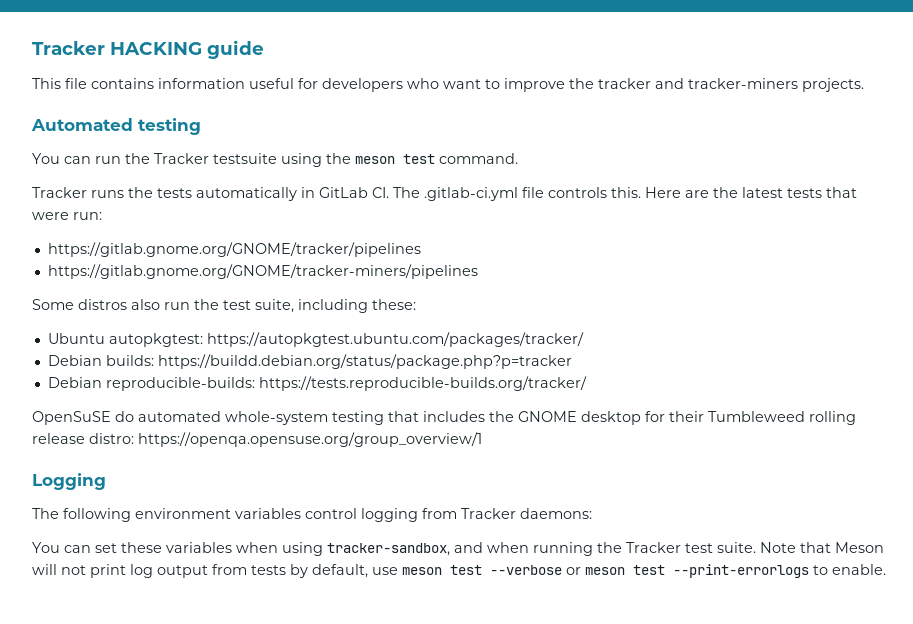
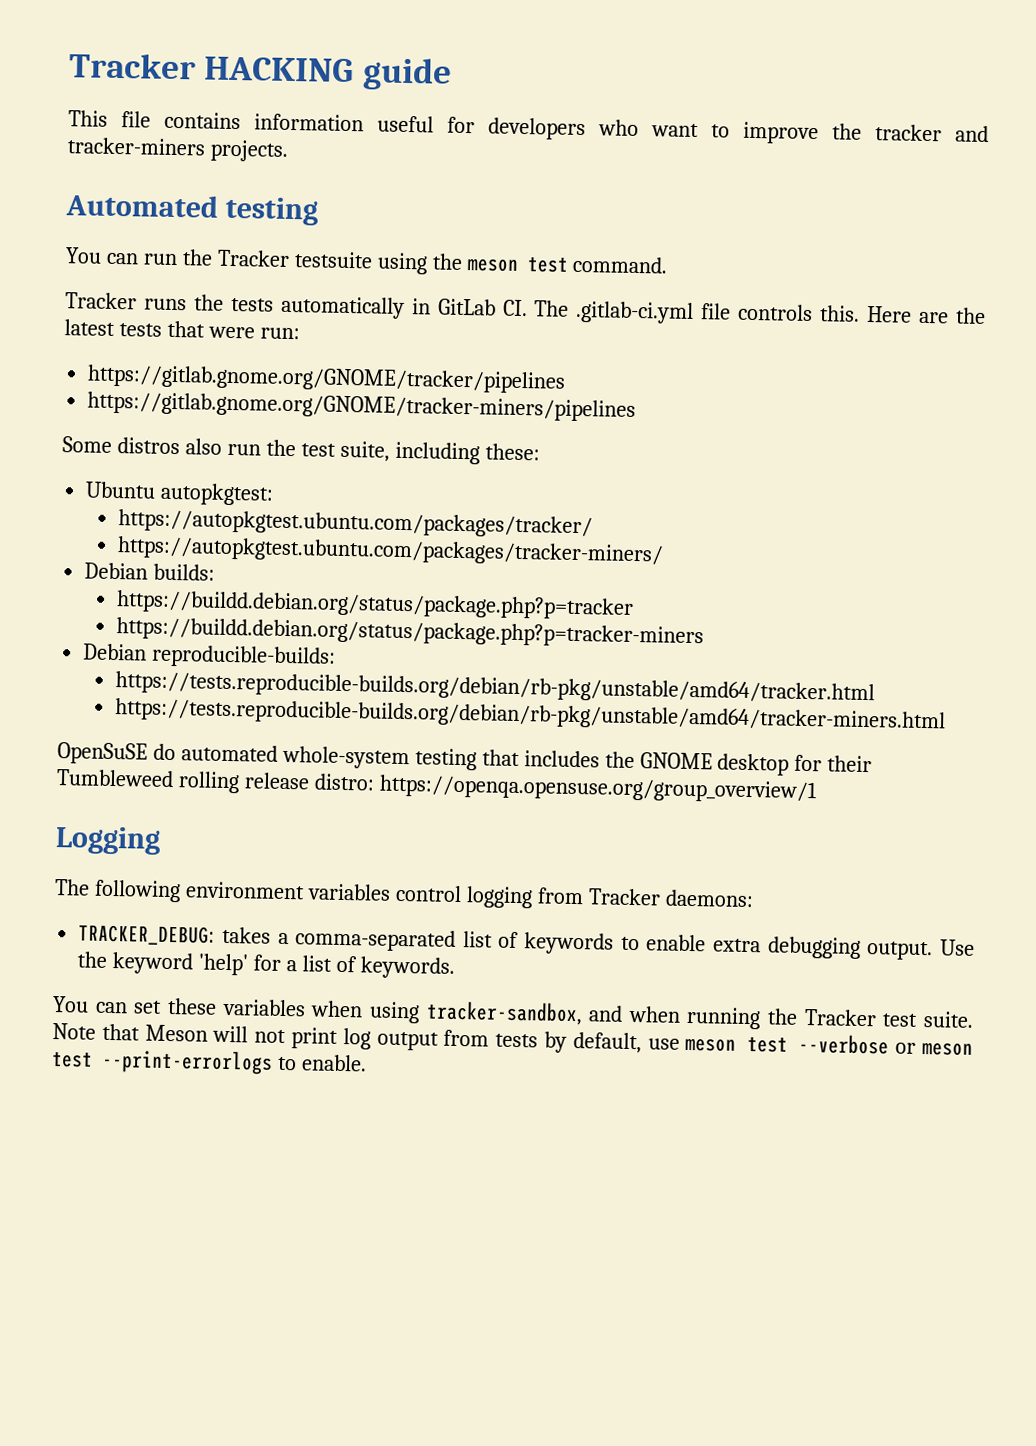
- Ubuntu autopkgtest: https://autopkgtest.ubuntu.com/packages/tracker/
+ Ubuntu autopkgtest:
+ https://autopkgtest.ubuntu.com/packages/tracker/
+ https://autopkgtest.ubuntu.com/packages/tracker-miners/
- Debian builds: https://buildd.debian.org/status/package.php?p=tracker
+ Debian builds:
+ https://buildd.debian.org/status/package.php?p=tracker
+ https://buildd.debian.org/status/package.php?p=tracker-miners
- Debian reproducible-builds: https://tests.reproducible-builds.org/tracker/
+ Debian reproducible-builds:
+ https://tests.reproducible-builds.org/debian/rb-pkg/unstable/amd64/tracker.html
+ https://tests.reproducible-builds.org/debian/rb-pkg/unstable/amd64/tracker-miners.html
+ TRACKER_DEBUG: takes a comma-separated list of keywords to enable extra debugging output. Use the keyword 'help' for a list of keywords.

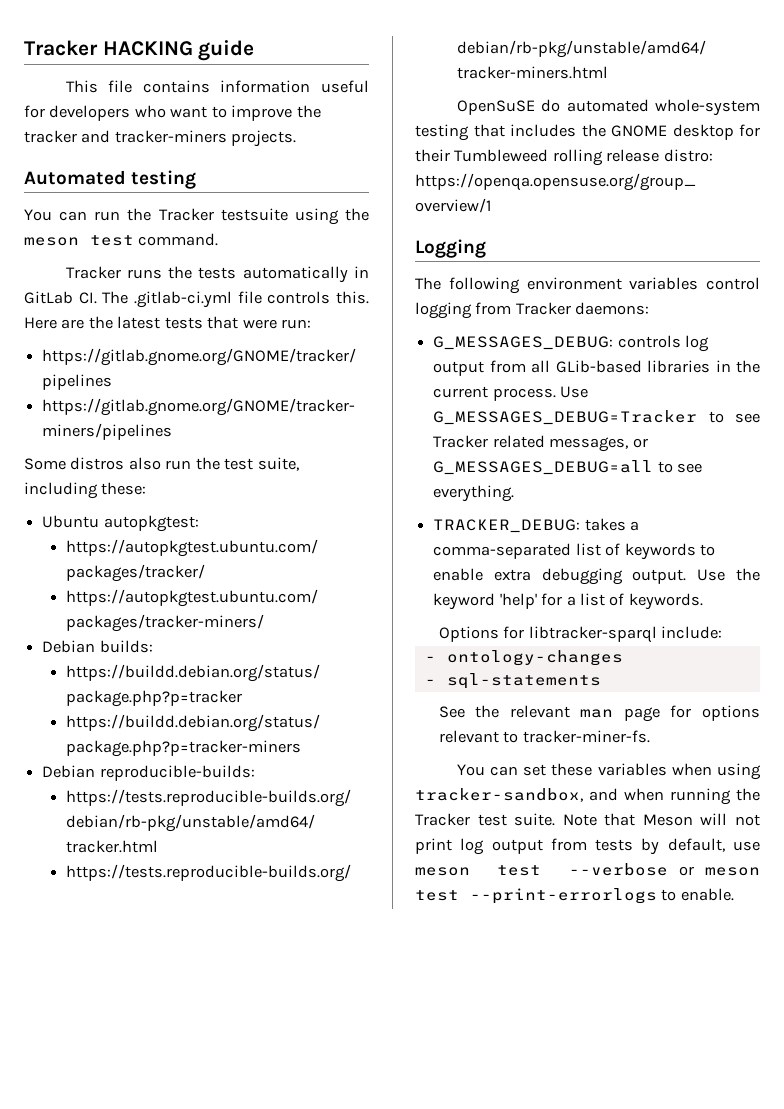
+ G_MESSAGES_DEBUG: controls log output from all GLib-based libraries in the current process. Use G_MESSAGES_DEBUG=Tracker to see Tracker related messages, or G_MESSAGES_DEBUG=all to see everything.
+ Options for libtracker-sparql include:
+ - ontology-changes
+ - sql-statements
+ See the relevant man page for options relevant to tracker-miner-fs.

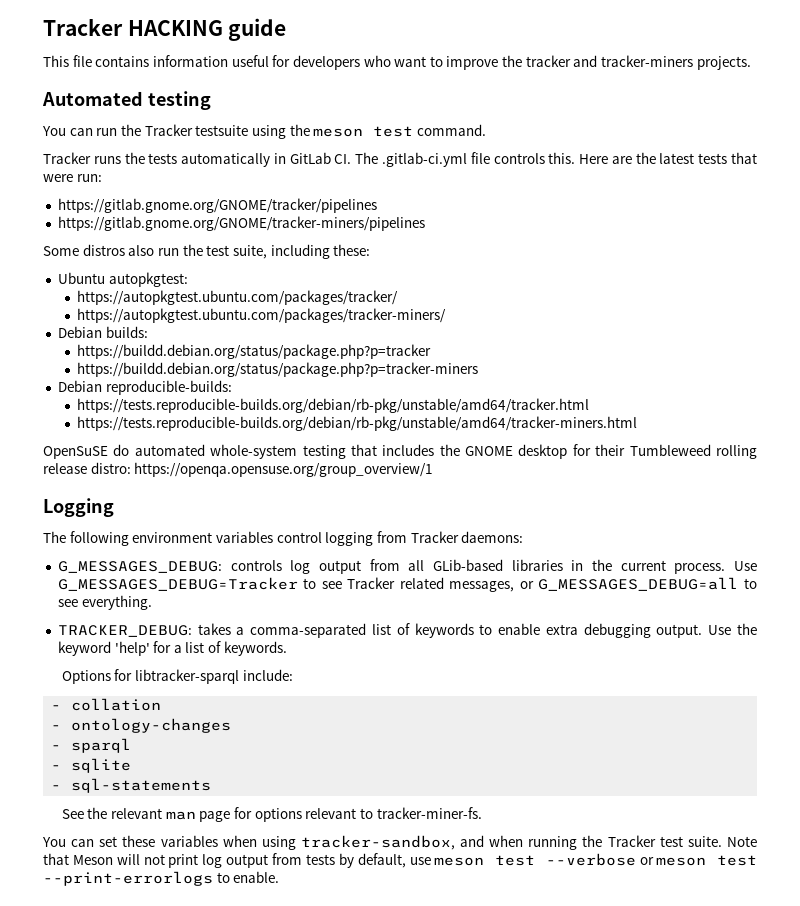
+ - collation
+ - sparql
+ - sqlite

